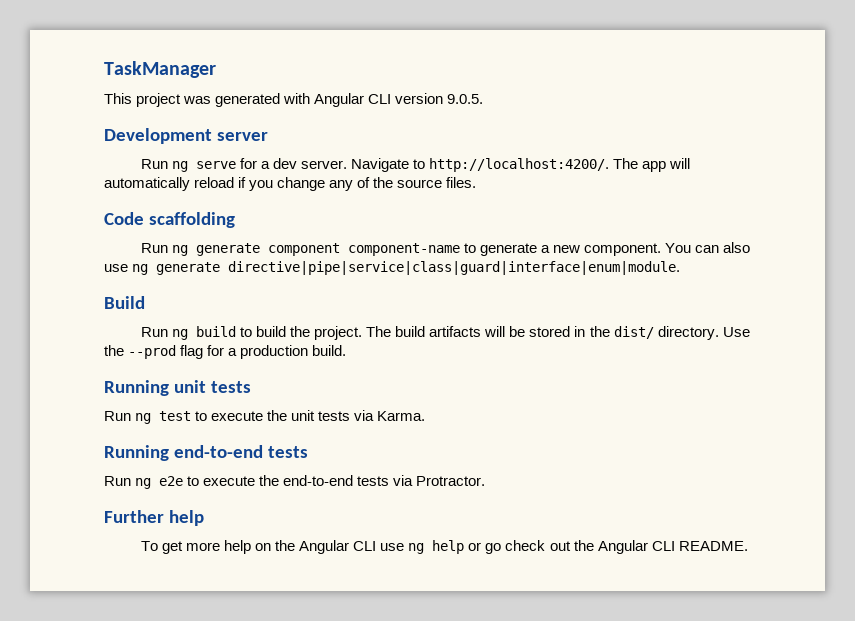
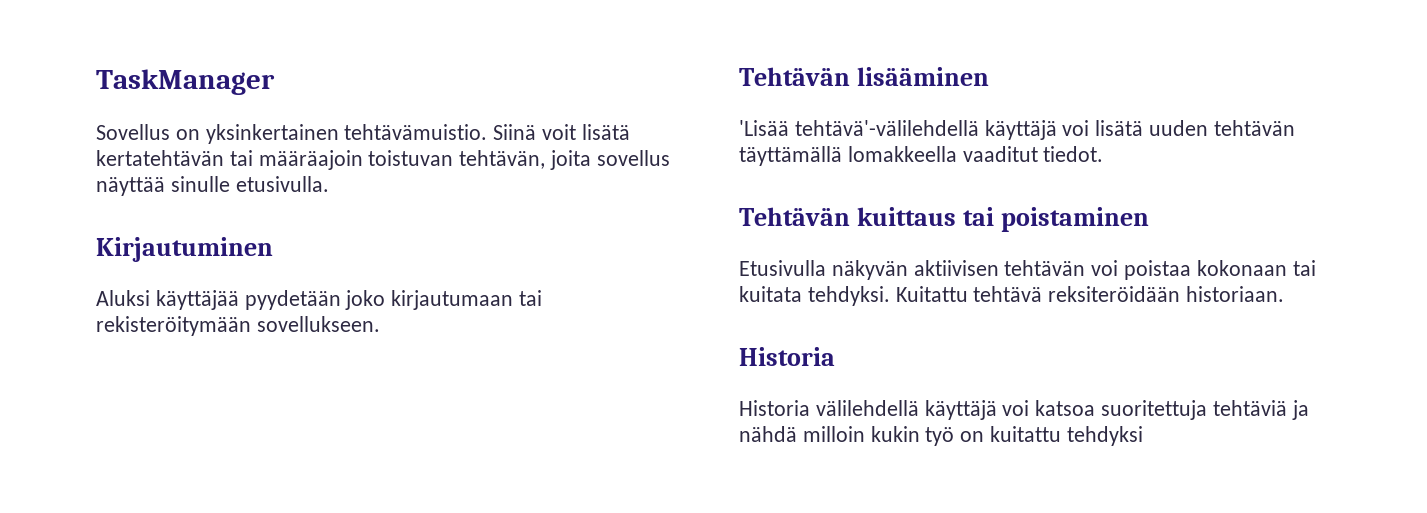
- This project was generated with Angular CLI version 9.0.5.
- Development server
- Run ng serve for a dev server. Navigate to http://localhost:4200/. The app will automatically reload if you change any of the source files.
- Code scaffolding
- Run ng generate component component-name to generate a new component. You can also use ng generate directive|pipe|service|class|guard|interface|enum|module.
- Build
- Run ng build to build the project. The build artifacts will be stored in the dist/ directory. Use the --prod flag for a production build.
- Running unit tests
- Run ng test to execute the unit tests via Karma.
- Running end-to-end tests
- Run ng e2e to execute the end-to-end tests via Protractor.
- Further help
- To get more help on the Angular CLI use ng help or go check out the Angular CLI README.
+ Sovellus on yksinkertainen tehtävämuistio. Siinä voit lisätä kertatehtävän tai määräajoin toistuvan tehtävän, joita sovellus näyttää sinulle etusivulla.
+ Kirjautuminen
+ Aluksi käyttäjää pyydetään joko kirjautumaan tai rekisteröitymään sovellukseen.
+ Tehtävän lisääminen
+ 'Lisää tehtävä'-välilehdellä käyttäjä voi lisätä uuden tehtävän täyttämällä lomakkeella vaaditut tiedot.
+ Tehtävän kuittaus tai poistaminen
+ Etusivulla näkyvän aktiivisen tehtävän voi poistaa kokonaan tai kuitata tehdyksi. Kuitattu tehtävä reksiteröidään historiaan.
+ Historia
+ Historia välilehdellä käyttäjä voi katsoa suoritettuja tehtäviä ja nähdä milloin kukin työ on kuitattu tehdyksi

